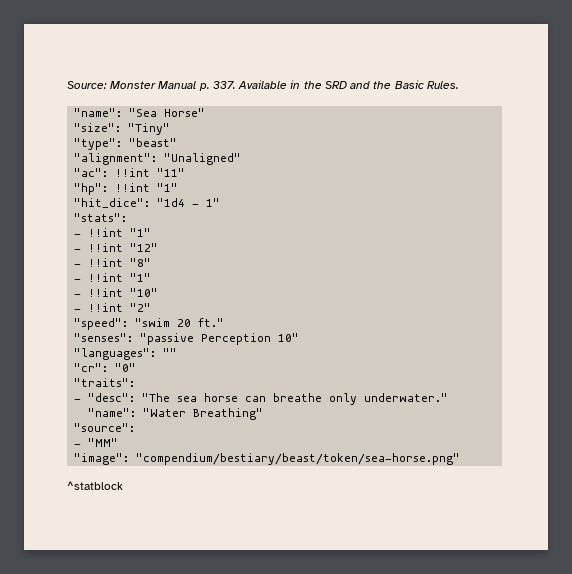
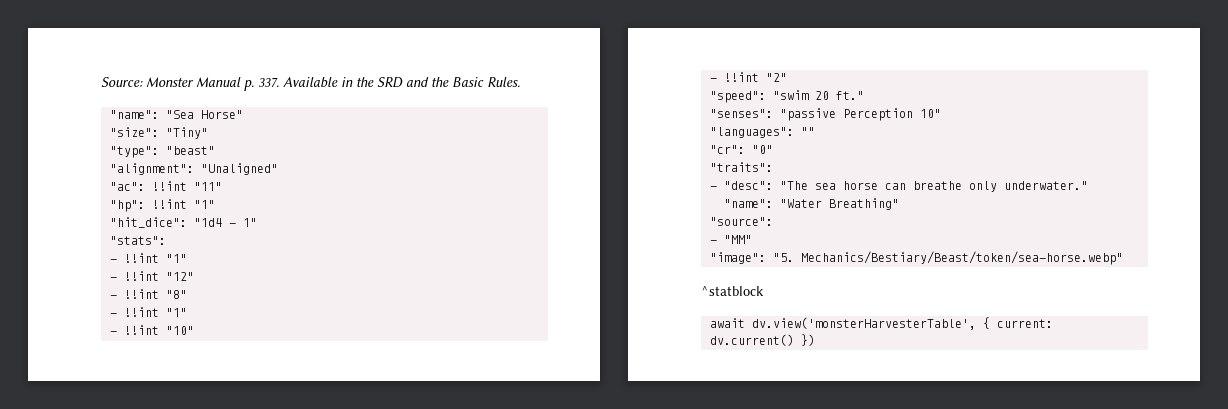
- "image": "compendium/bestiary/beast/token/sea-horse.png"
+ "image": "5. Mechanics/Bestiary/Beast/token/sea-horse.webp"
+ await dv.view('monsterHarvesterTable', { current: dv.current() })

